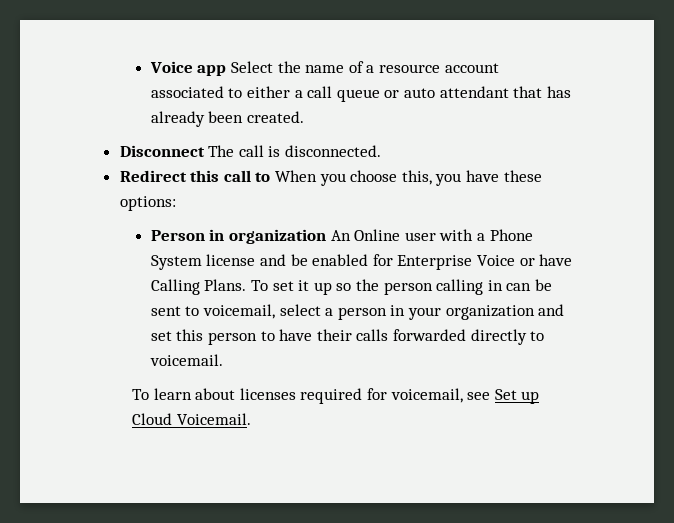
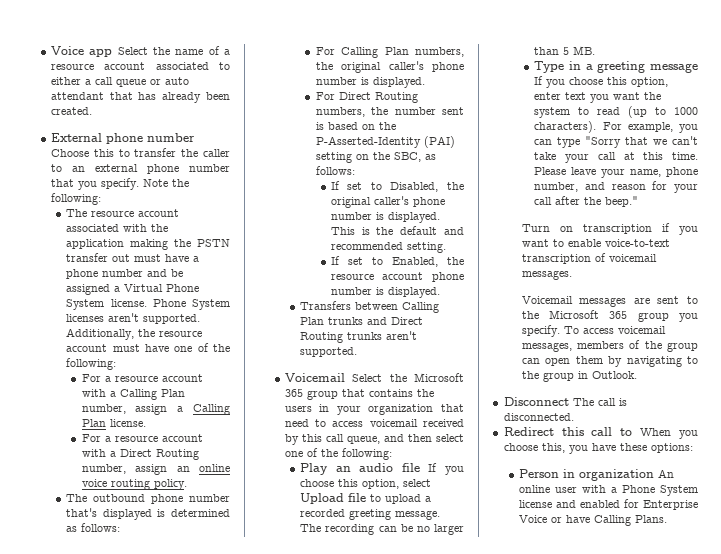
+ External phone number Choose this to transfer the caller to an external phone number that you specify. Note the following:
+ The resource account associated with the application making the PSTN transfer out must have a phone number and be assigned a Virtual Phone System license. Phone System licenses aren't supported. Additionally, the resource account must have one of the following:
+ For a resource account with a Calling Plan number, assign a Calling Plan license.
+ For a resource account with a Direct Routing number, assign an online voice routing policy.
+ The outbound phone number that's displayed is determined as follows:
+ For Calling Plan numbers, the original caller's phone number is displayed.
+ For Direct Routing numbers, the number sent is based on the P-Asserted-Identity (PAI) setting on the SBC, as follows:
+ If set to Disabled, the original caller's phone number is displayed. This is the default and recommended setting.
+ If set to Enabled, the resource account phone number is displayed.
+ Transfers between Calling Plan trunks and Direct Routing trunks aren't supported.
+ Voicemail Select the Microsoft 365 group that contains the users in your organization that need to access voicemail received by this call queue, and then select one of the following:
+ Play an audio file If you choose this option, select Upload file to upload a recorded greeting message. The recording can be no larger than 5 MB.
+ Type in a greeting message If you choose this option, enter text you want the system to read (up to 1000 characters). For example, you can type "Sorry that we can't take your call at this time. Please leave your name, phone number, and reason for your call after the beep."
+ Turn on transcription if you want to enable voice-to-text transcription of voicemail messages.
+ Voicemail messages are sent to the Microsoft 365 group you specify. To access voicemail messages, members of the group can open them by navigating to the group in Outlook.
- Person in organization An Online user with a Phone System license and be enabled for Enterprise Voice or have Calling Plans. To set it up so the person calling in can be sent to voicemail, select a person in your organization and set this person to have their calls forwarded directly to voicemail.
- To learn about licenses required for voicemail, see Set up Cloud Voicemail.
+ Person in organization An online user with a Phone System license and enabled for Enterprise Voice or have Calling Plans.

